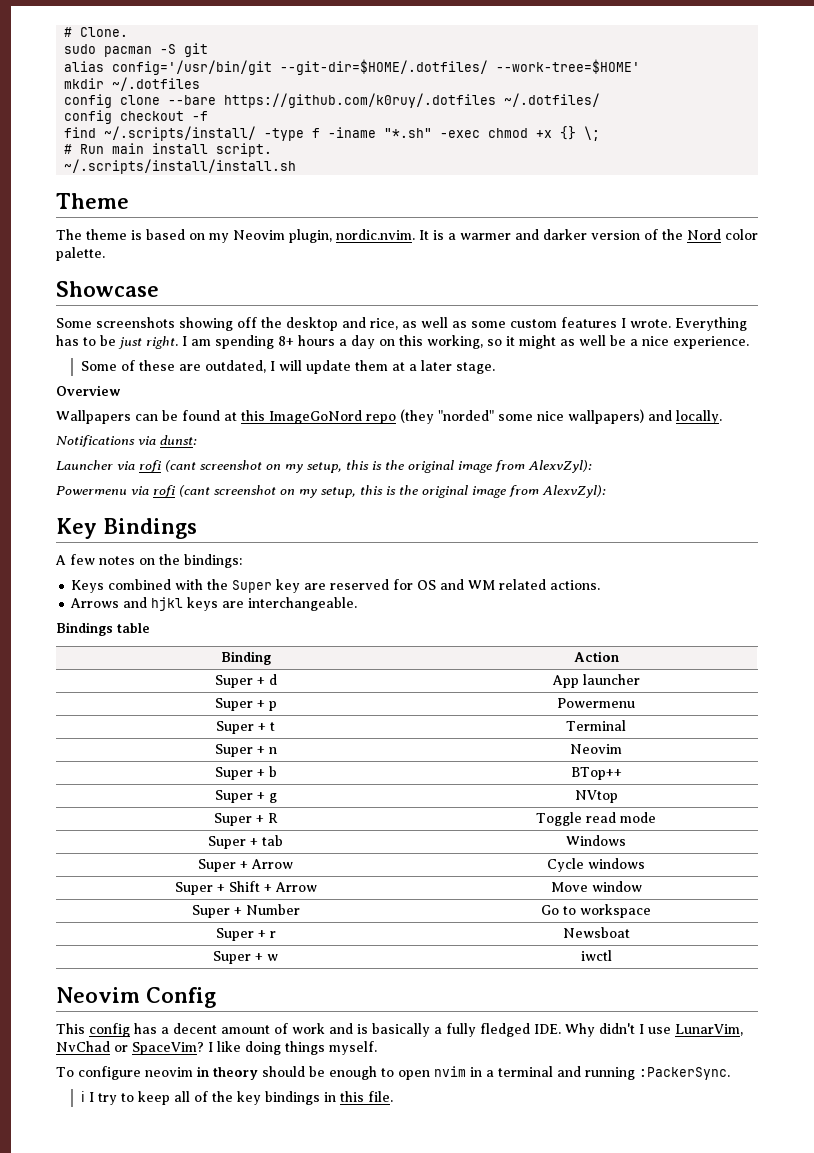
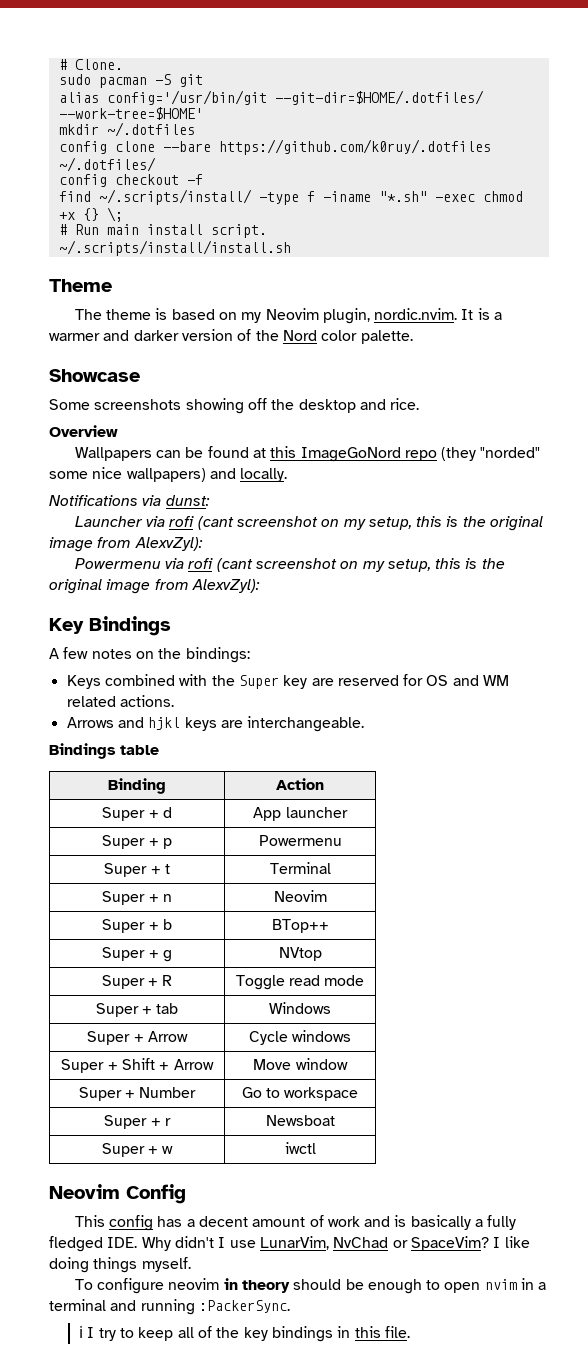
- Some screenshots showing off the desktop and rice, as well as some custom features I wrote. Everything has to be just right. I am spending 8+ hours a day on this working, so it might as well be a nice experience.
- Some of these are outdated, I will update them at a later stage.
+ Some screenshots showing off the desktop and rice.

